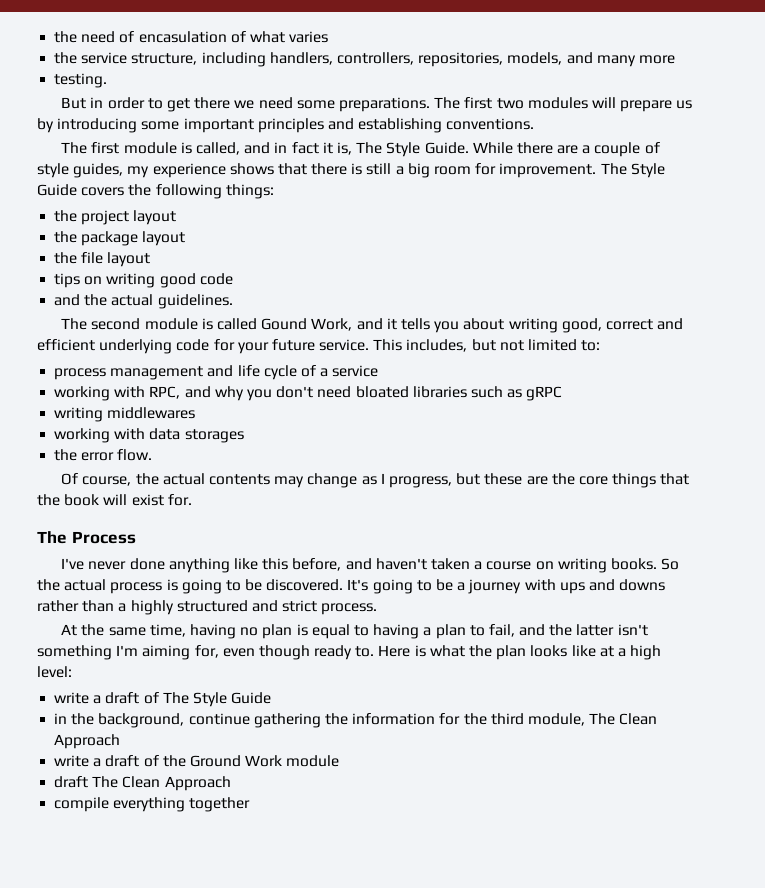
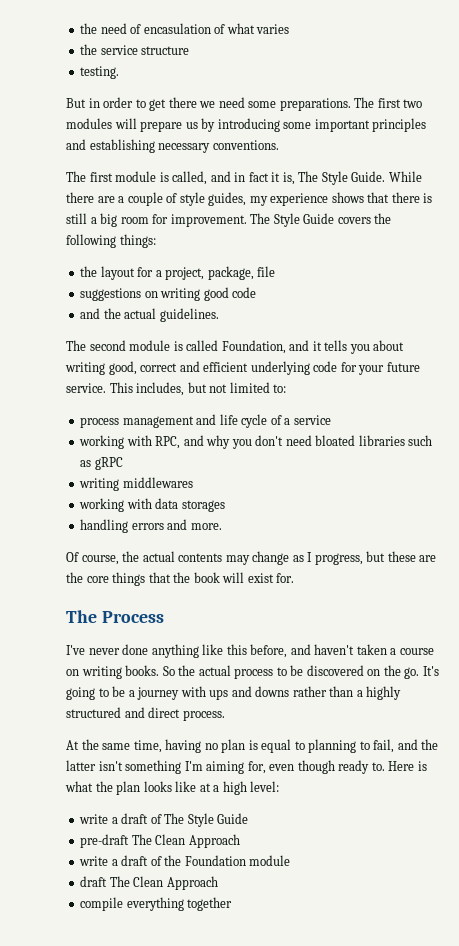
- the service structure, including handlers, controllers, repositories, models, and many more
+ the service structure
- The first two modules will prepare us by introducing some important principles and establishing conventions.
+ The first two modules will prepare us by introducing some important principles and establishing necessary conventions.
- the project layout
- the package layout
- the file layout
- tips on writing good code
+ the layout for a project, package, file
+ suggestions on writing good code
- The second module is called Gound Work, and it tells you about writing good, correct and efficient underlying code for your future service.
+ The second module is called Foundation, and it tells you about writing good, correct and efficient underlying code for your future service.
- the error flow.
+ handling errors and more.
- So the actual process is going to be discovered.
+ So the actual process to be discovered on the go.
- It's going to be a journey with ups and downs rather than a highly structured and strict process.
+ It's going to be a journey with ups and downs rather than a highly structured and direct process.
- At the same time, having no plan is equal to having a plan to fail, and the latter isn't something I'm aiming for, even though ready to.
+ At the same time, having no plan is equal to planning to fail, and the latter isn't something I'm aiming for, even though ready to.
- in the background, continue gathering the information for the third module, The Clean Approach
+ pre-draft The Clean Approach
- write a draft of the Ground Work module
+ write a draft of the Foundation module

